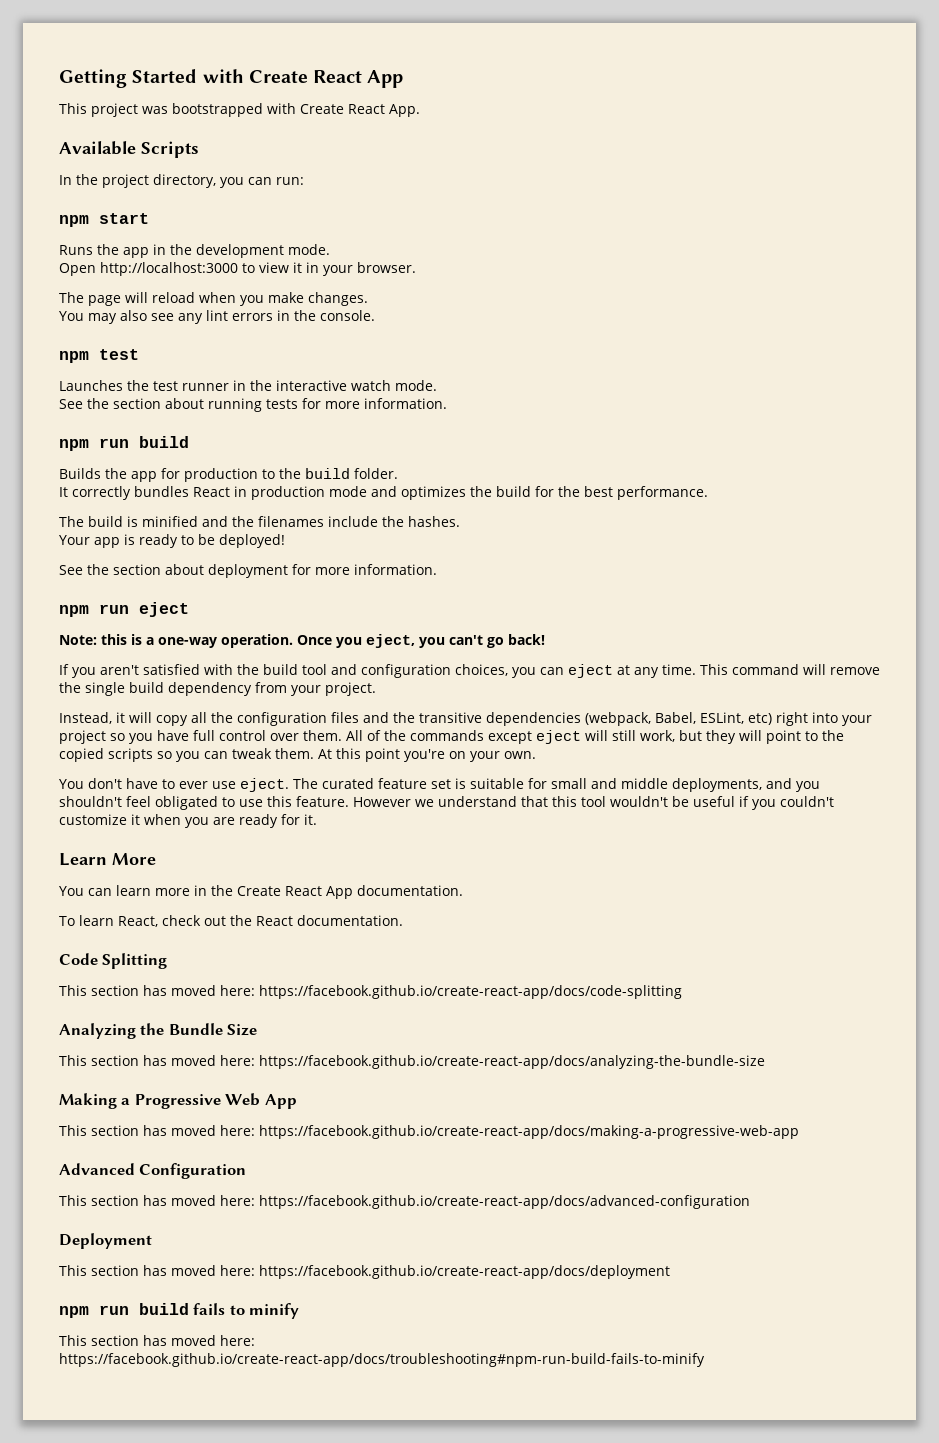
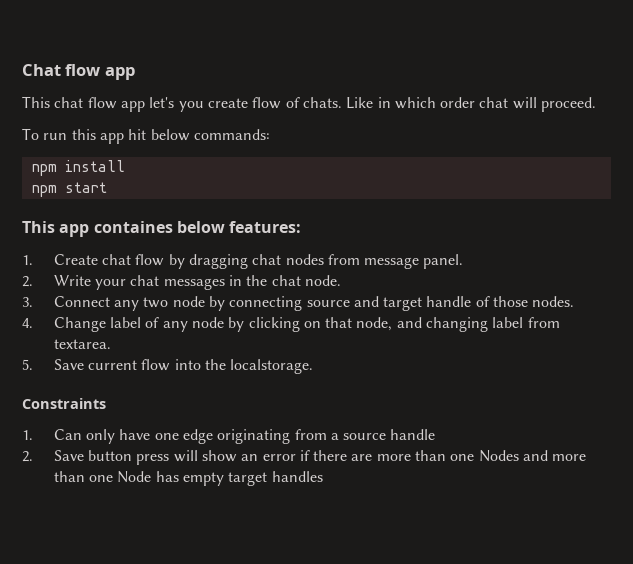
- Getting Started with Create React App
- This project was bootstrapped with Create React App.
- Available Scripts
- In the project directory, you can run:
+ Chat flow app
+ This chat flow app let's you create flow of chats. Like in which order chat will proceed.
+ To run this app hit below commands:
+ npm install
  npm start
- Runs the app in the development mode.
- Open http://localhost:3000 to view it in your browser.
- The page will reload when you make changes.
- You may also see any lint errors in the console.
- npm test
- Launches the test runner in the interactive watch mode.
- See the section about running tests for more information.
- npm run build
- Builds the app for production to the build folder.
- It correctly bundles React in production mode and optimizes the build for the best performance.
- The build is minified and the filenames include the hashes.
- Your app is ready to be deployed!
- See the section about deployment for more information.
- npm run eject
- Note: this is a one-way operation. Once you eject, you can't go back!
- If you aren't satisfied with the build tool and configuration choices, you can eject at any time. This command will remove the single build dependency from your project.
- Instead, it will copy all the configuration files and the transitive dependencies (webpack, Babel, ESLint, etc) right into your project so you have full control over them. All of the commands except eject will still work, but they will point to the copied scripts so you can tweak them. At this point you're on your own.
- You don't have to ever use eject. The curated feature set is suitable for small and middle deployments, and you shouldn't feel obligated to use this feature. However we understand that this tool wouldn't be useful if you couldn't customize it when you are ready for it.
- Learn More
- You can learn more in the Create React App documentation.
- To learn React, check out the React documentation.
- Code Splitting
- This section has moved here: https://facebook.github.io/create-react-app/docs/code-splitting
- Analyzing the Bundle Size
- This section has moved here: https://facebook.github.io/create-react-app/docs/analyzing-the-bundle-size
- Making a Progressive Web App
- This section has moved here: https://facebook.github.io/create-react-app/docs/making-a-progressive-web-app
- Advanced Configuration
- This section has moved here: https://facebook.github.io/create-react-app/docs/advanced-configuration
- Deployment
- This section has moved here: https://facebook.github.io/create-react-app/docs/deployment
- npm run build fails to minify
- This section has moved here: https://facebook.github.io/create-react-app/docs/troubleshooting#npm-run-build-fails-to-minify
+ This app containes below features:
+ 1. Create chat flow by dragging chat nodes from message panel.
+ 2. Write your chat messages in the chat node.
+ 3. Connect any two node by connecting source and target handle of those nodes.
+ 4. Change label of any node by clicking on that node, and changing label from textarea.
+ 5. Save current flow into the localstorage.
+ Constraints
+ 1. Can only have one edge originating from a source handle
+ 2. Save button press will show an error if there are more than one Nodes and more than one Node has empty target handles

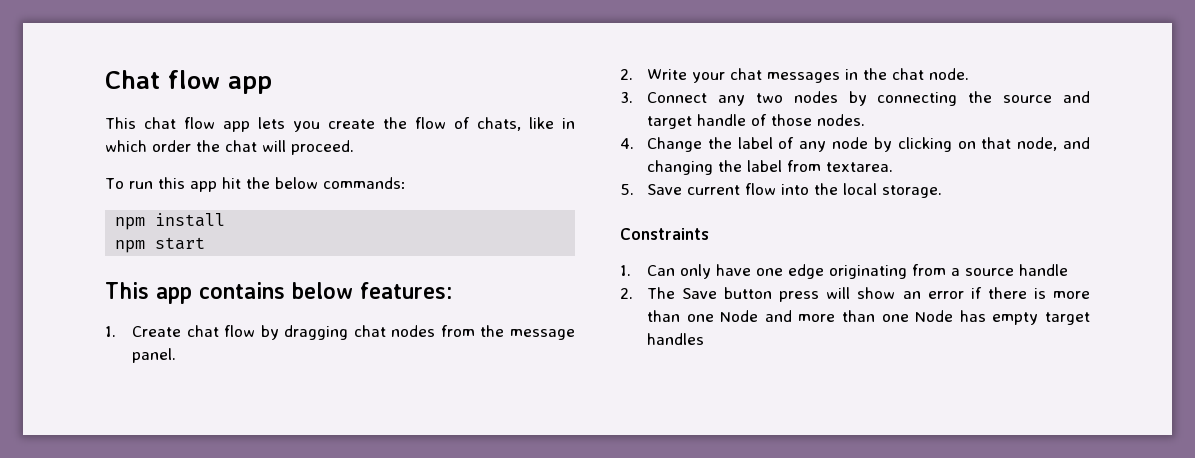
- This chat flow app let's you create flow of chats. Like in which order chat will proceed.
+ This chat flow app lets you create the flow of chats, like in which order the chat will proceed.
- To run this app hit below commands:
+ To run this app hit the below commands:
- This app containes below features:
+ This app contains below features:
- 1. Create chat flow by dragging chat nodes from message panel.
+ 1. Create chat flow by dragging chat nodes from the message panel.
- 3. Connect any two node by connecting source and target handle of those nodes.
+ 3. Connect any two nodes by connecting the source and target handle of those nodes.
- 4. Change label of any node by clicking on that node, and changing label from textarea.
+ 4. Change the label of any node by clicking on that node, and changing the label from textarea.
- 5. Save current flow into the localstorage.
+ 5. Save current flow into the local storage.
- 2. Save button press will show an error if there are more than one Nodes and more than one Node has empty target handles
+ 2. The Save button press will show an error if there is more than one Node and more than one Node has empty target handles

